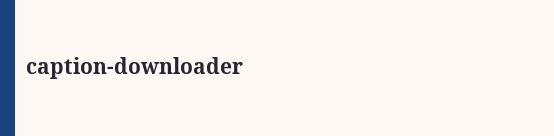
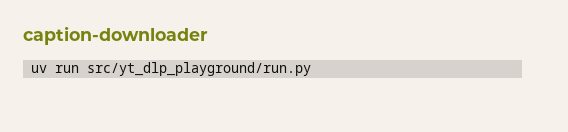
+ uv run src/yt_dlp_playground/run.py

